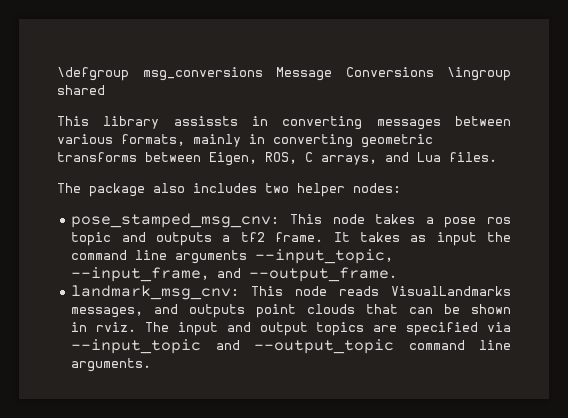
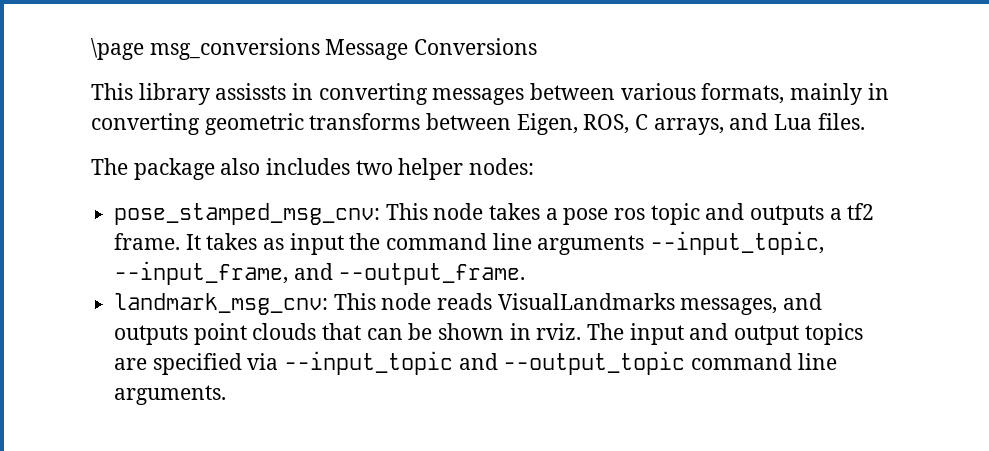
- \defgroup msg_conversions Message Conversions \ingroup shared
+ \page msg_conversions Message Conversions

